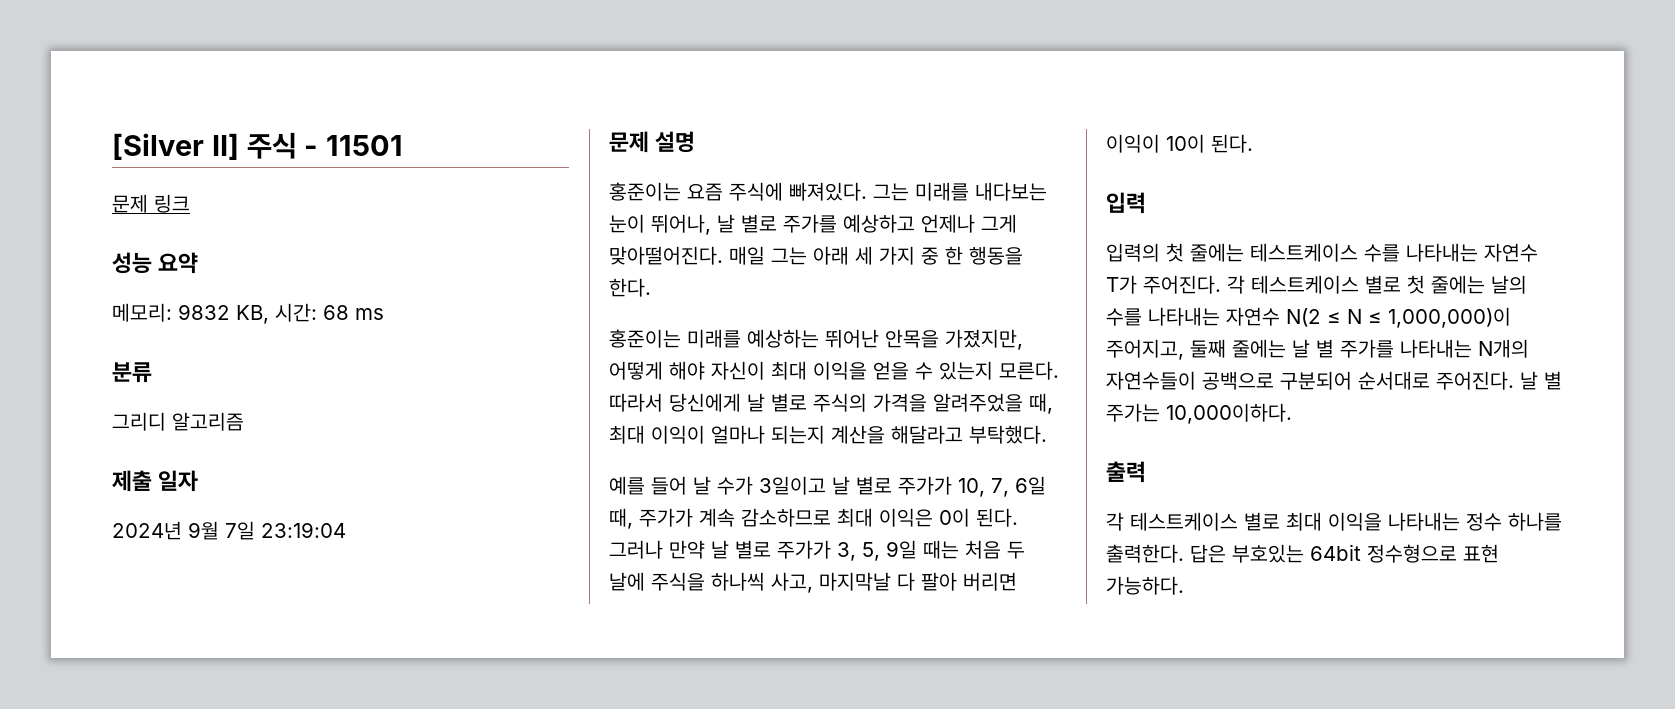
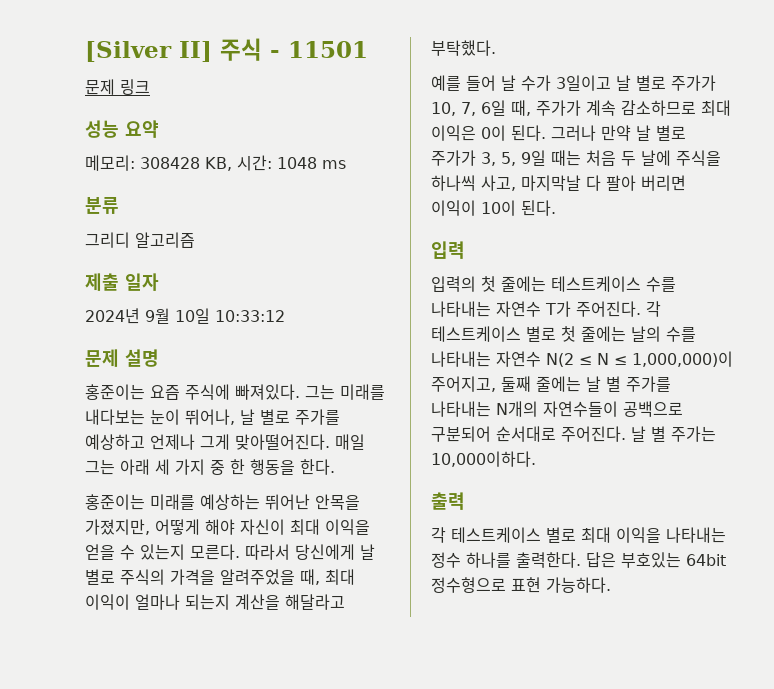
- 메모리: 9832 KB, 시간: 68 ms
+ 메모리: 308428 KB, 시간: 1048 ms
- 2024년 9월 7일 23:19:04
+ 2024년 9월 10일 10:33:12

